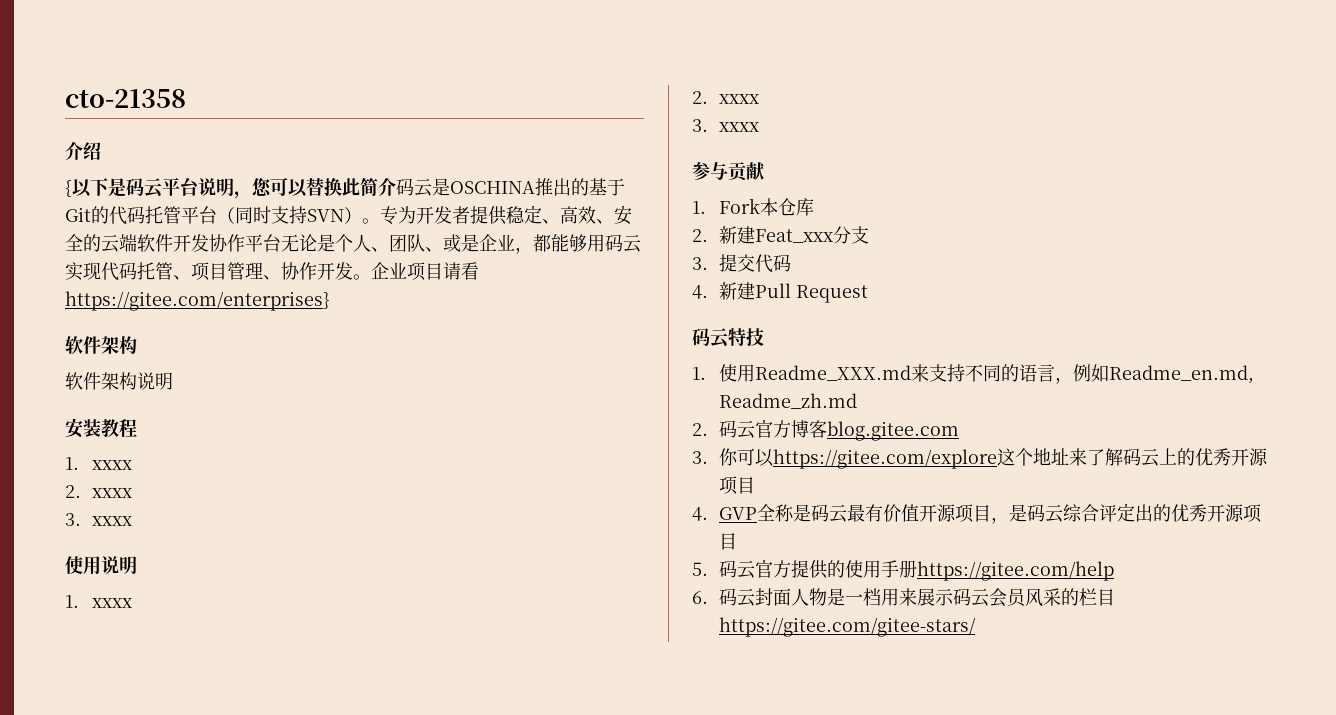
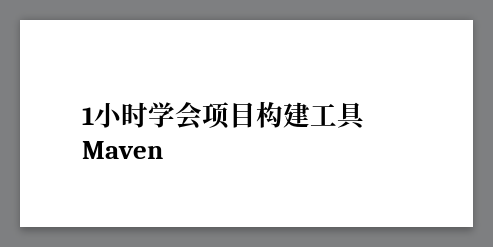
- cto-21358
- 介绍
- {以下是码云平台说明，您可以替换此简介码云是OSCHINA推出的基于Git的代码托管平台（同时支持SVN）。专为开发者提供稳定、高效、安全的云端软件开发协作平台无论是个人、团队、或是企业，都能够用码云实现代码托管、项目管理、协作开发。企业项目请看https://gitee.com/enterprises}
- 软件架构
- 软件架构说明
- 安装教程
- 1. xxxx
- 2. xxxx
- 3. xxxx
- 使用说明
- 1. xxxx
- 2. xxxx
- 3. xxxx
- 参与贡献
- 1. Fork本仓库
- 2.新建Feat_xxx分支
- 3.提交代码
- 4.新建Pull Request
- 码云特技
- 1.使用Readme_XXX.md来支持不同的语言，例如Readme_en.md, Readme_zh.md
- 2.码云官方博客blog.gitee.com
- 3.你可以https://gitee.com/explore这个地址来了解码云上的优秀开源项目
- 4. GVP全称是码云最有价值开源项目，是码云综合评定出的优秀开源项目
- 5.码云官方提供的使用手册https://gitee.com/help
- 6.码云封面人物是一档用来展示码云会员风采的栏目https://gitee.com/gitee-stars/
+ 1小时学会项目构建工具Maven

